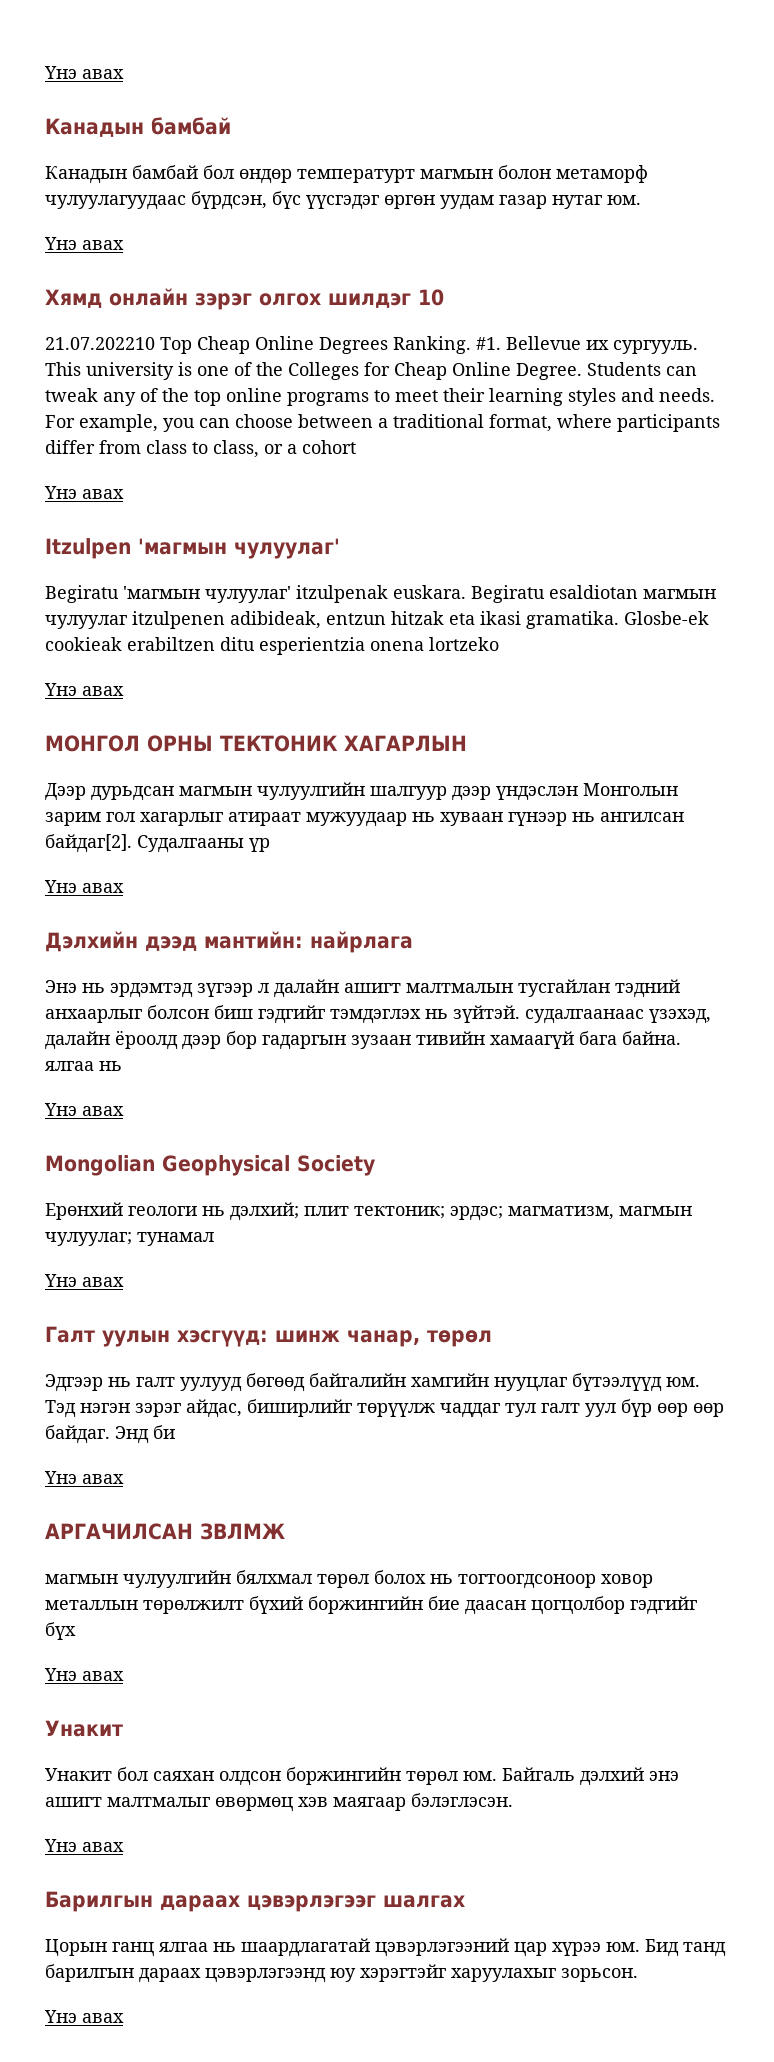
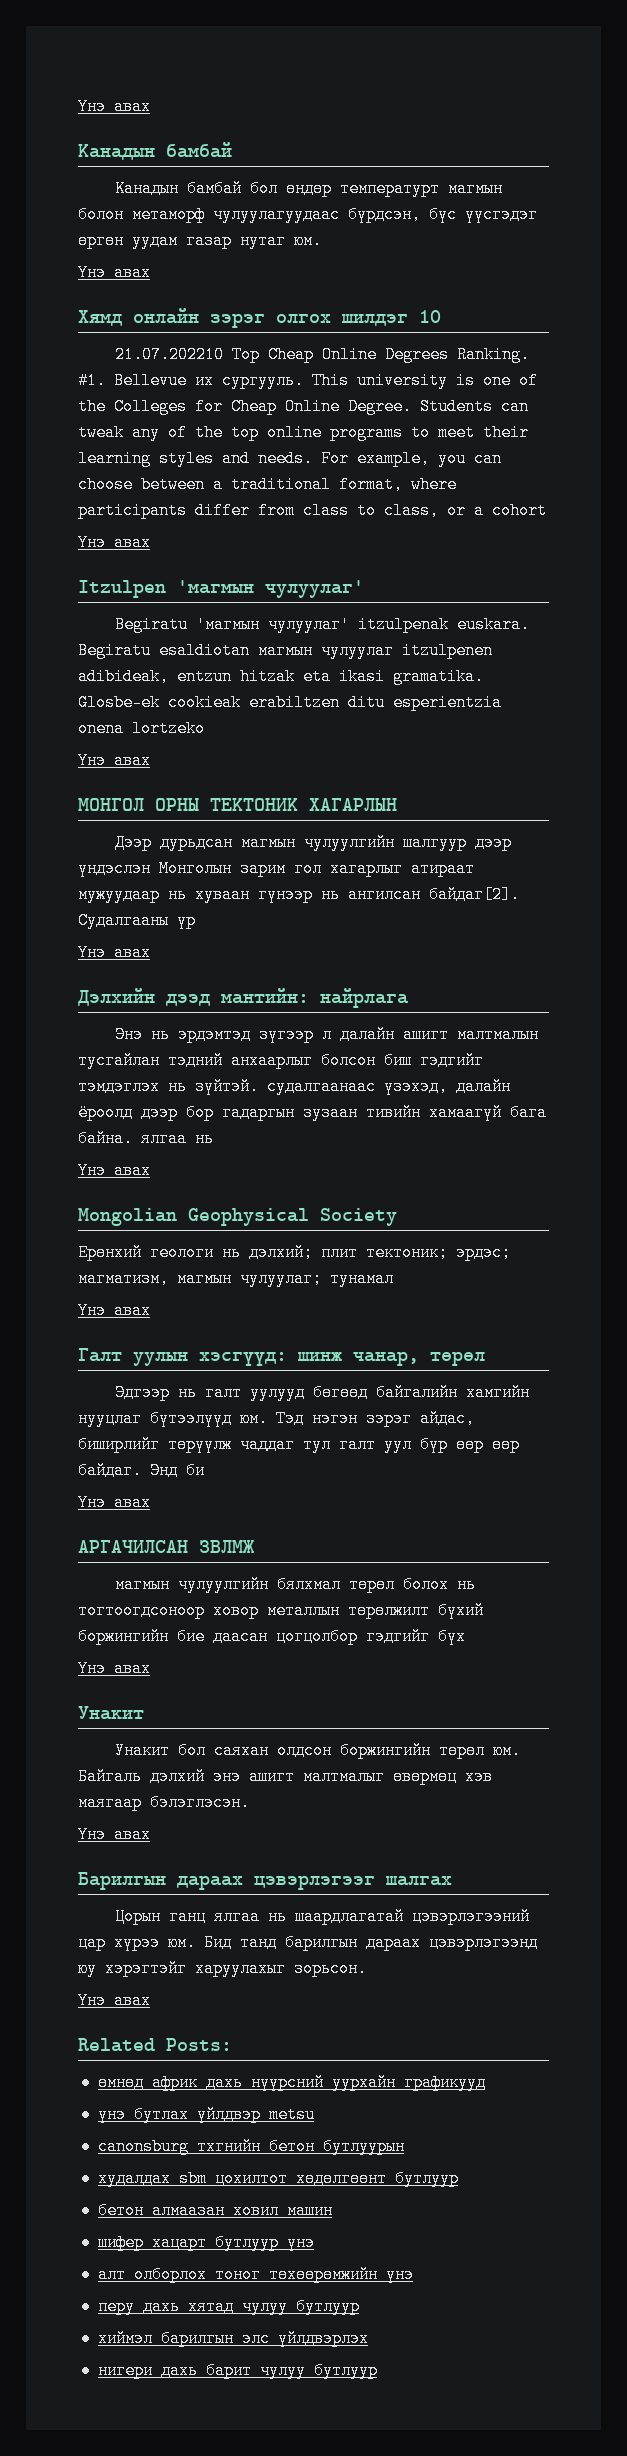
+ Related Posts:
+ өмнөд африк дахь нүүрсний уурхайн графикууд
+ үнэ бутлах үйлдвэр metsu
+ canonsburg тхгнийн бетон бутлуурын
+ худалдах sbm цохилтот хөдөлгөөнт бутлуур
+ бетон алмаазан ховил машин
+ шифер хацарт бутлуур үнэ
+ алт олборлох тоног төхөөрөмжийн үнэ
+ перу дахь хятад чулуу бутлуур
+ хиймэл барилгын элс үйлдвэрлэх
+ нигери дахь барит чулуу бутлуур

